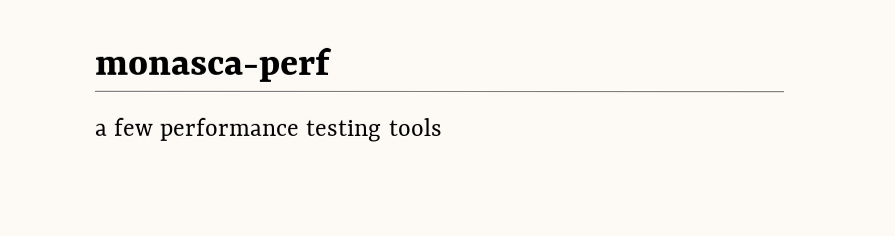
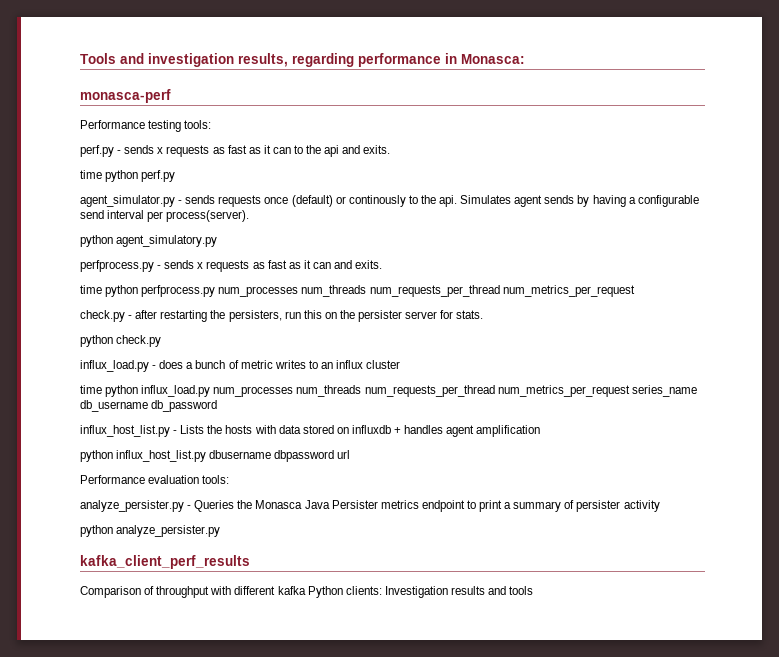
+ Tools and investigation results, regarding performance in Monasca:
  monasca-perf
- a few performance testing tools
+ Performance testing tools:
+ perf.py - sends x requests as fast as it can to the api and exits.
+ time python perf.py
+ agent_simulator.py - sends requests once (default) or continously to the api. Simulates agent sends by having a configurable send interval per process(server).
+ python agent_simulatory.py
+ perfprocess.py - sends x requests as fast as it can and exits.
+ time python perfprocess.py num_processes num_threads num_requests_per_thread num_metrics_per_request
+ check.py - after restarting the persisters, run this on the persister server for stats.
+ python check.py
+ influx_load.py - does a bunch of metric writes to an influx cluster
+ time python influx_load.py num_processes num_threads num_requests_per_thread num_metrics_per_request series_name db_username db_password
+ influx_host_list.py - Lists the hosts with data stored on influxdb + handles agent amplification
+ python influx_host_list.py dbusername dbpassword url
+ Performance evaluation tools:
+ analyze_persister.py - Queries the Monasca Java Persister metrics endpoint to print a summary of persister activity
+ python analyze_persister.py
+ kafka_client_perf_results
+ Comparison of throughput with different kafka Python clients: Investigation results and tools

